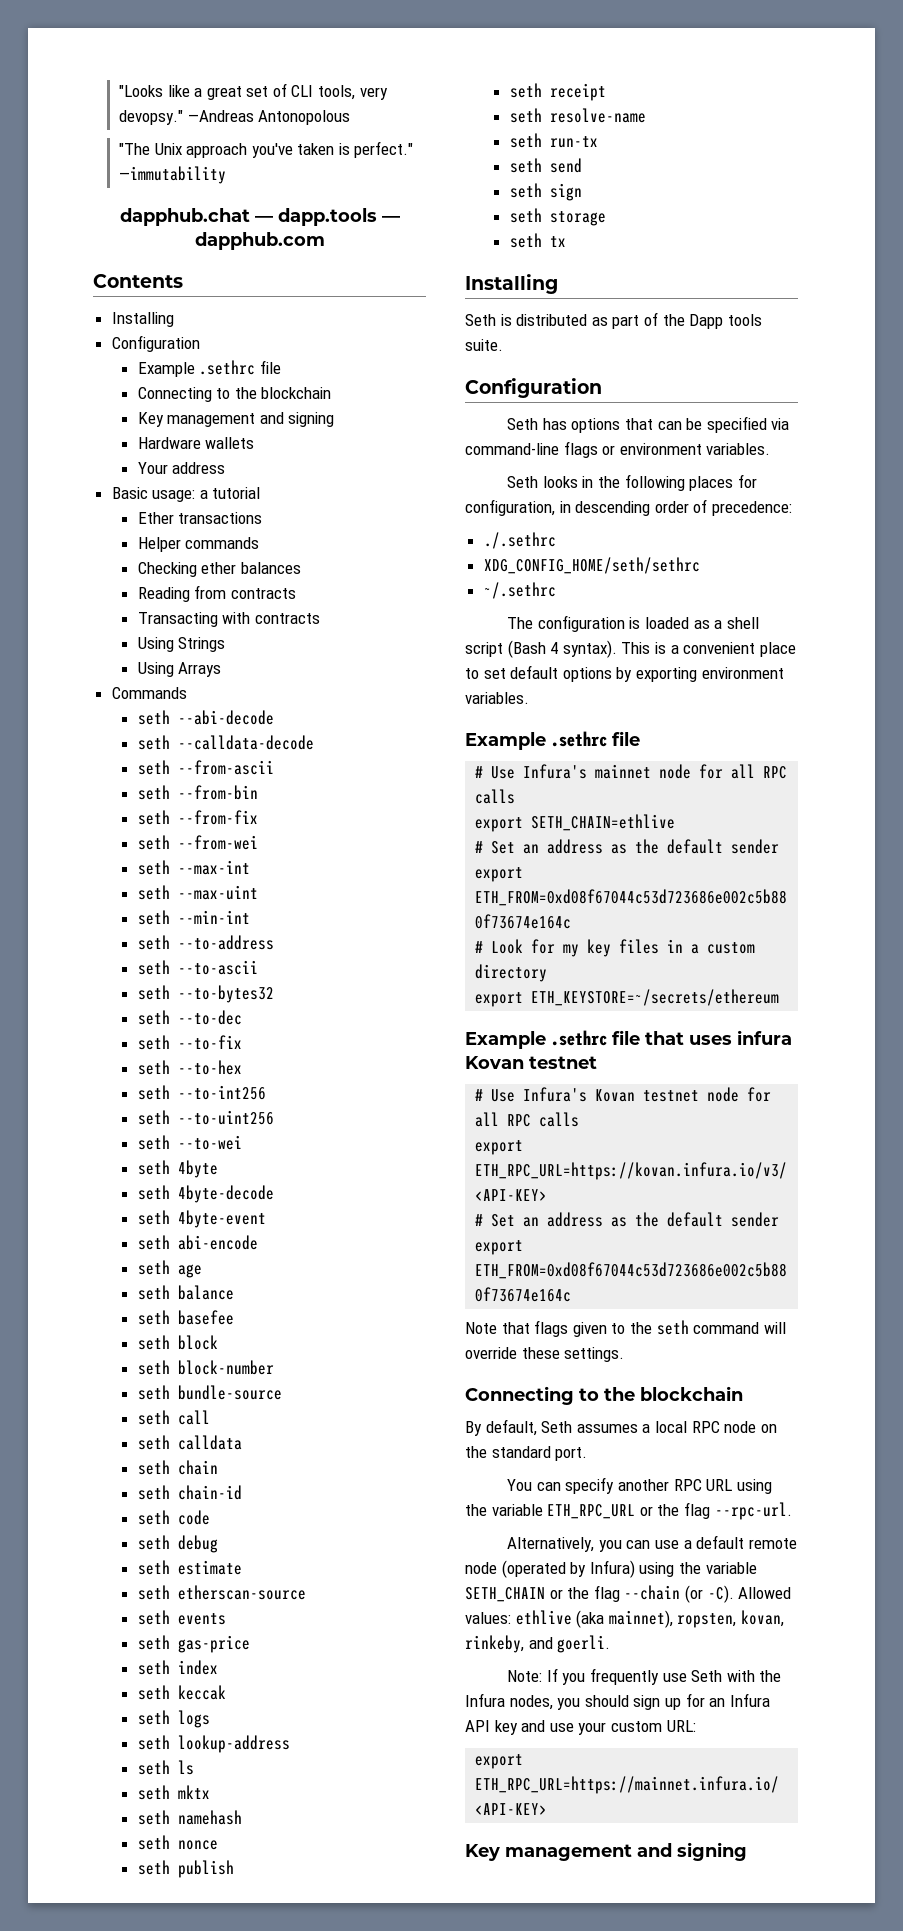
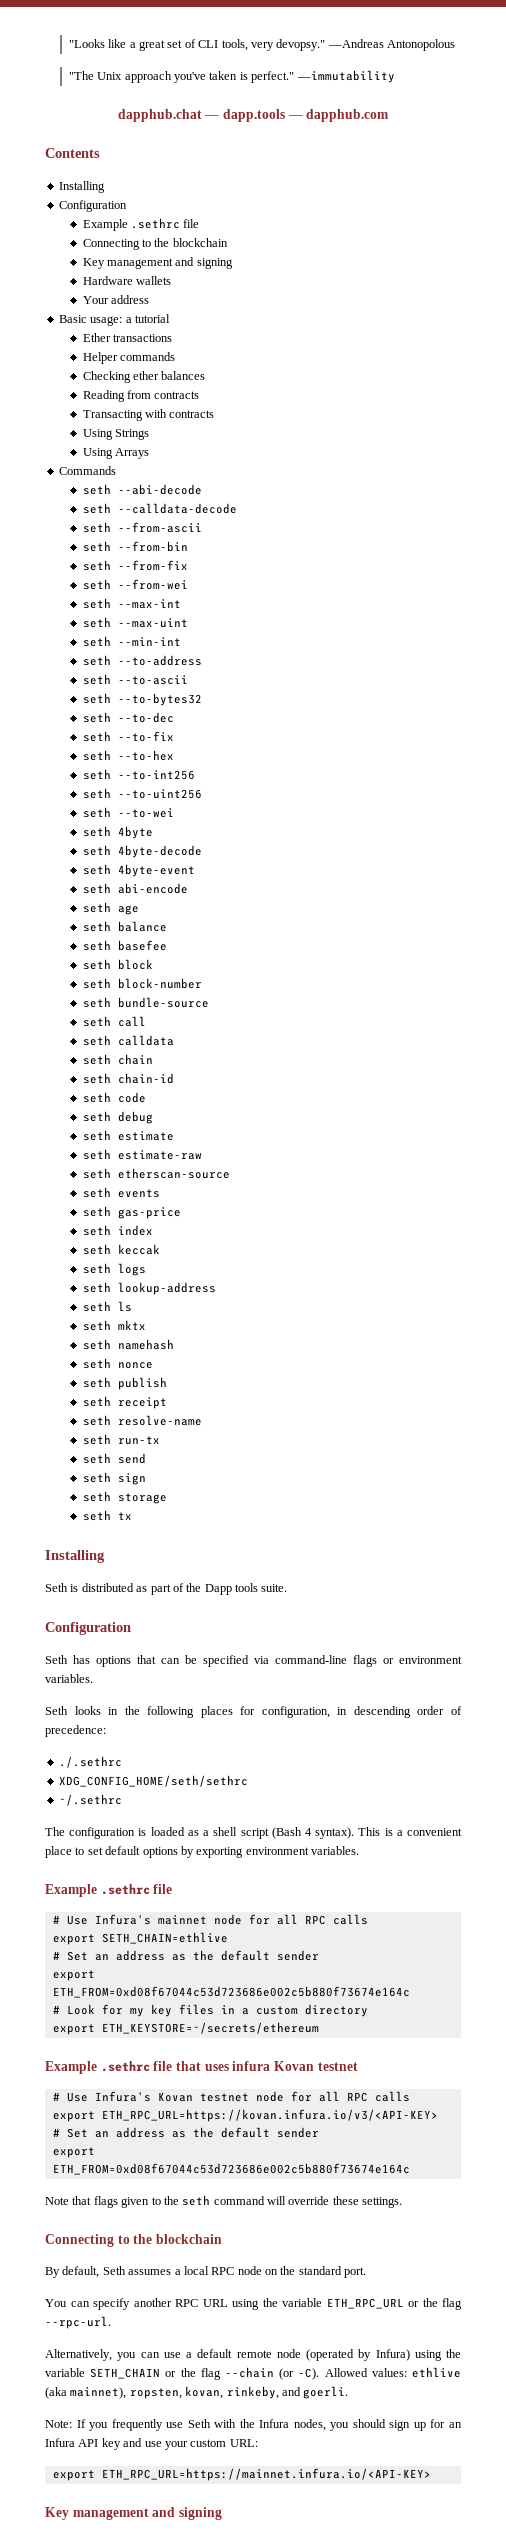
+ seth estimate-raw

